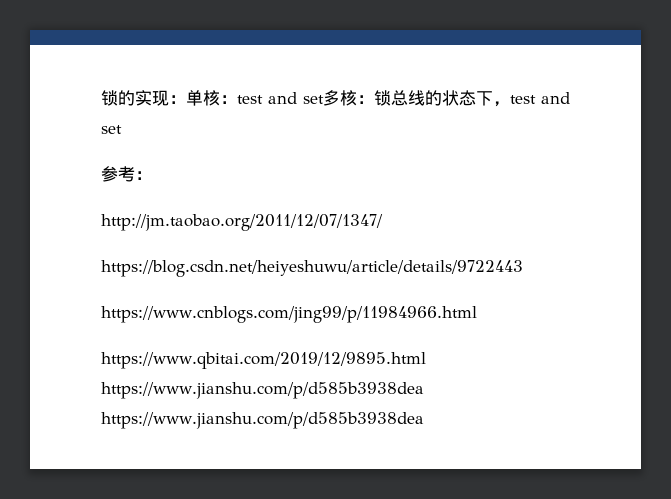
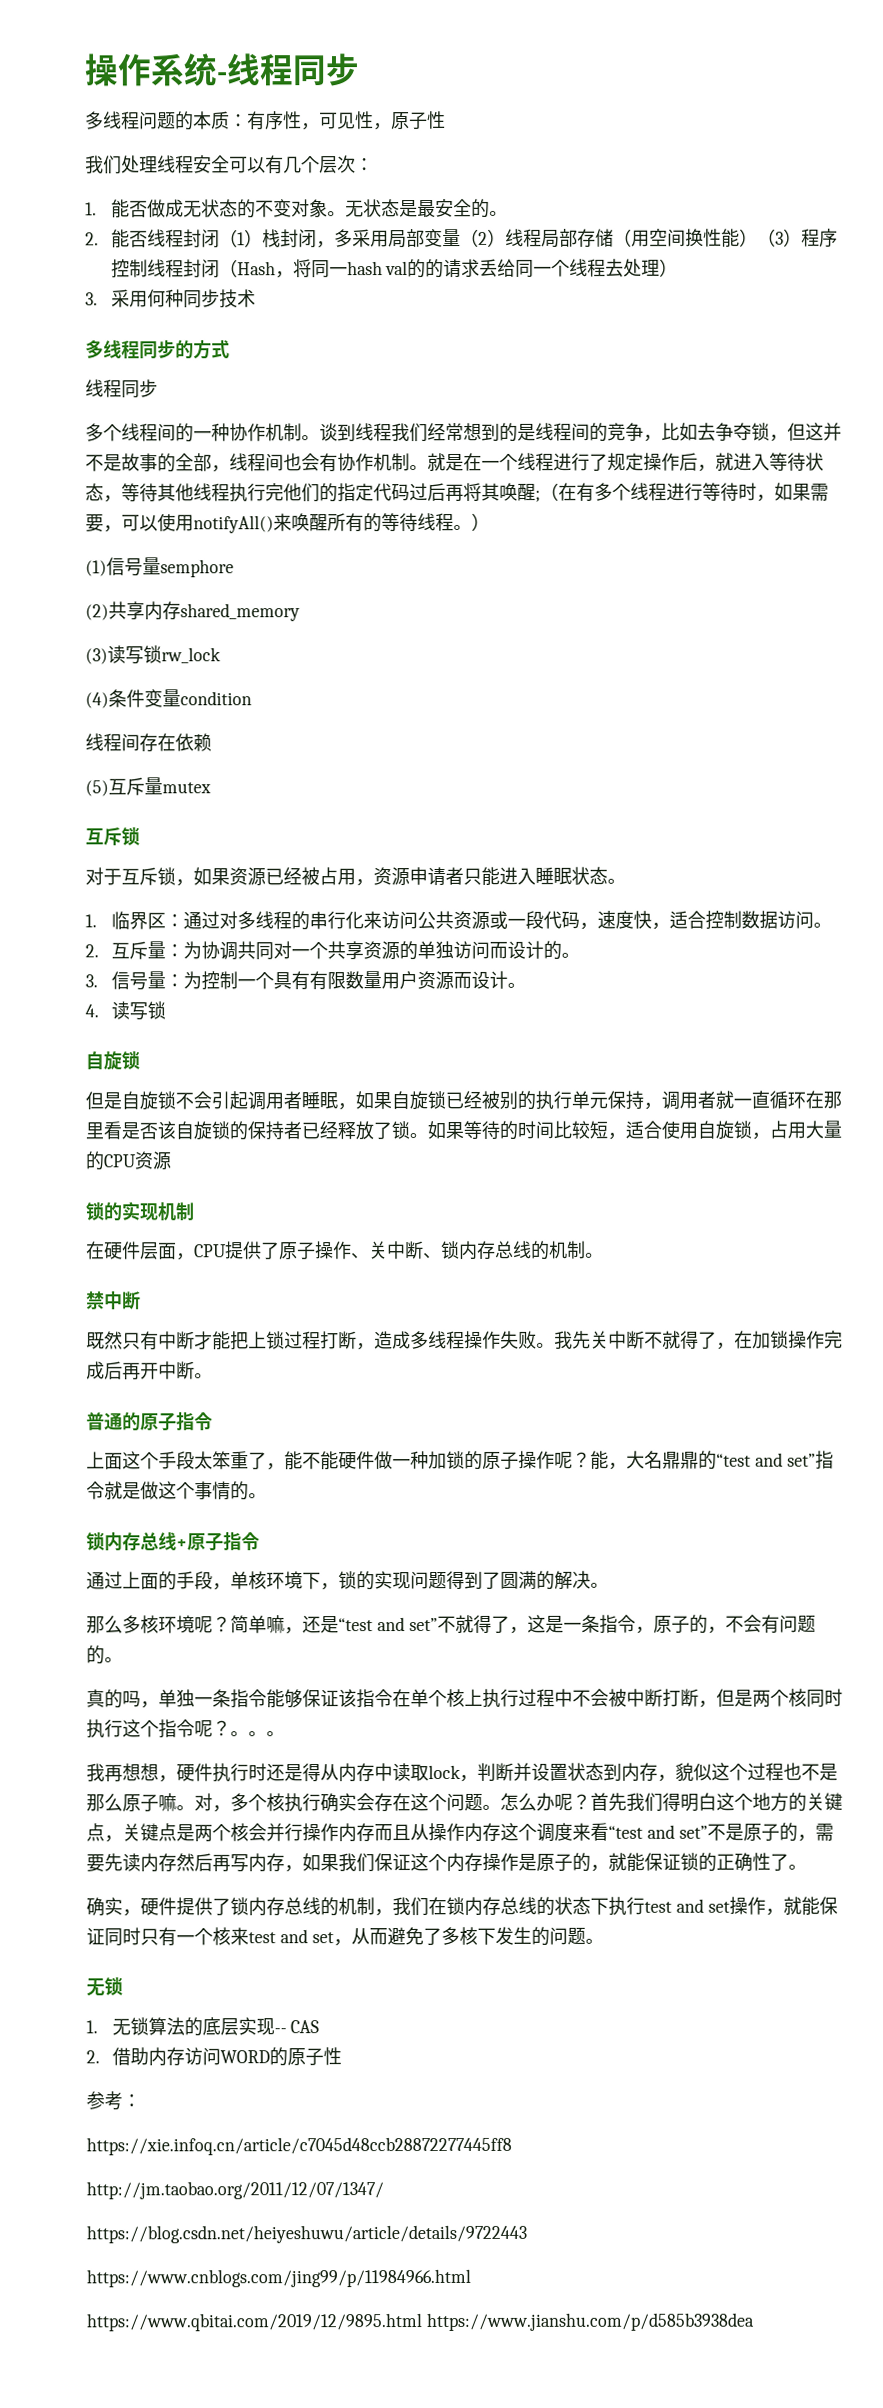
- 锁的实现：单核：test and set多核：锁总线的状态下，test and set
+ 操作系统-线程同步
+ 多线程问题的本质：有序性，可见性，原子性
+ 我们处理线程安全可以有几个层次：
+ 1.能否做成无状态的不变对象。无状态是最安全的。
+ 2.能否线程封闭（1）栈封闭，多采用局部变量（2）线程局部存储（用空间换性能）（3）程序控制线程封闭（Hash，将同一hash val的的请求丢给同一个线程去处理）
+ 3.采用何种同步技术
+ 多线程同步的方式
+ 线程同步
+ 多个线程间的一种协作机制。谈到线程我们经常想到的是线程间的竞争，比如去争夺锁，但这并不是故事的全部，线程间也会有协作机制。就是在一个线程进行了规定操作后，就进入等待状态，等待其他线程执行完他们的指定代码过后再将其唤醒;（在有多个线程进行等待时，如果需要，可以使用notifyAll()来唤醒所有的等待线程。）
+ (1)信号量semphore
+ (2)共享内存shared_memory
+ (3)读写锁rw_lock
+ (4)条件变量condition
+ 线程间存在依赖
+ (5)互斥量mutex
+ 互斥锁
+ 对于互斥锁，如果资源已经被占用，资源申请者只能进入睡眠状态。
+ 1.临界区：通过对多线程的串行化来访问公共资源或一段代码，速度快，适合控制数据访问。
+ 2.互斥量：为协调共同对一个共享资源的单独访问而设计的。
+ 3.信号量：为控制一个具有有限数量用户资源而设计。
+ 4.读写锁
+ 自旋锁
+ 但是自旋锁不会引起调用者睡眠，如果自旋锁已经被别的执行单元保持，调用者就一直循环在那里看是否该自旋锁的保持者已经释放了锁。如果等待的时间比较短，适合使用自旋锁，占用大量的CPU资源
+ 锁的实现机制
+ 在硬件层面，CPU提供了原子操作、关中断、锁内存总线的机制。
+ 禁中断
+ 既然只有中断才能把上锁过程打断，造成多线程操作失败。我先关中断不就得了，在加锁操作完成后再开中断。
+ 普通的原子指令
+ 上面这个手段太笨重了，能不能硬件做一种加锁的原子操作呢？能，大名鼎鼎的“test and set”指令就是做这个事情的。
+ 锁内存总线+原子指令
+ 通过上面的手段，单核环境下，锁的实现问题得到了圆满的解决。
+ 那么多核环境呢？简单嘛，还是“test and set”不就得了，这是一条指令，原子的，不会有问题的。
+ 真的吗，单独一条指令能够保证该指令在单个核上执行过程中不会被中断打断，但是两个核同时执行这个指令呢？。。。
+ 我再想想，硬件执行时还是得从内存中读取lock，判断并设置状态到内存，貌似这个过程也不是那么原子嘛。对，多个核执行确实会存在这个问题。怎么办呢？首先我们得明白这个地方的关键点，关键点是两个核会并行操作内存而且从操作内存这个调度来看“test and set”不是原子的，需要先读内存然后再写内存，如果我们保证这个内存操作是原子的，就能保证锁的正确性了。
+ 确实，硬件提供了锁内存总线的机制，我们在锁内存总线的状态下执行test and set操作，就能保证同时只有一个核来test and set，从而避免了多核下发生的问题。
+ 无锁
+ 1.无锁算法的底层实现-- CAS
+ 2.借助内存访问WORD的原子性
+ https://xie.infoq.cn/article/c7045d48ccb28872277445ff8
- https://www.qbitai.com/2019/12/9895.html https://www.jianshu.com/p/d585b3938dea https://www.jianshu.com/p/d585b3938dea
+ https://www.qbitai.com/2019/12/9895.html https://www.jianshu.com/p/d585b3938dea

